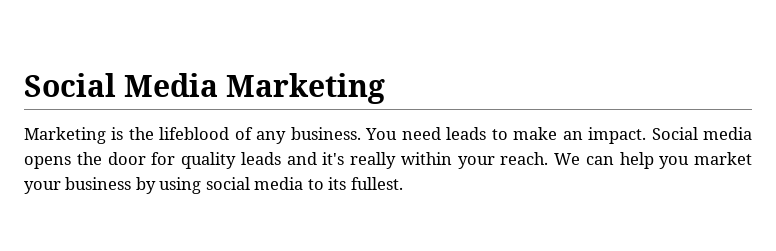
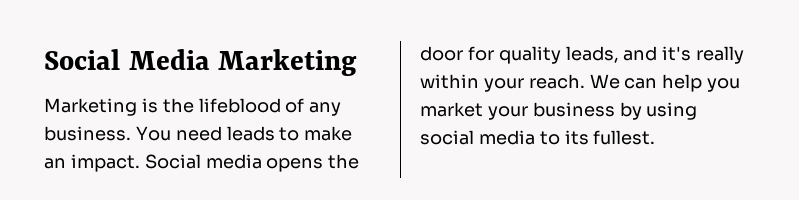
- Social media opens the door for quality leads and it's really within your reach.
+ Social media opens the door for quality leads, and it's really within your reach.

